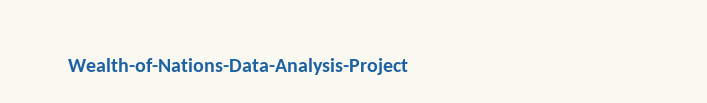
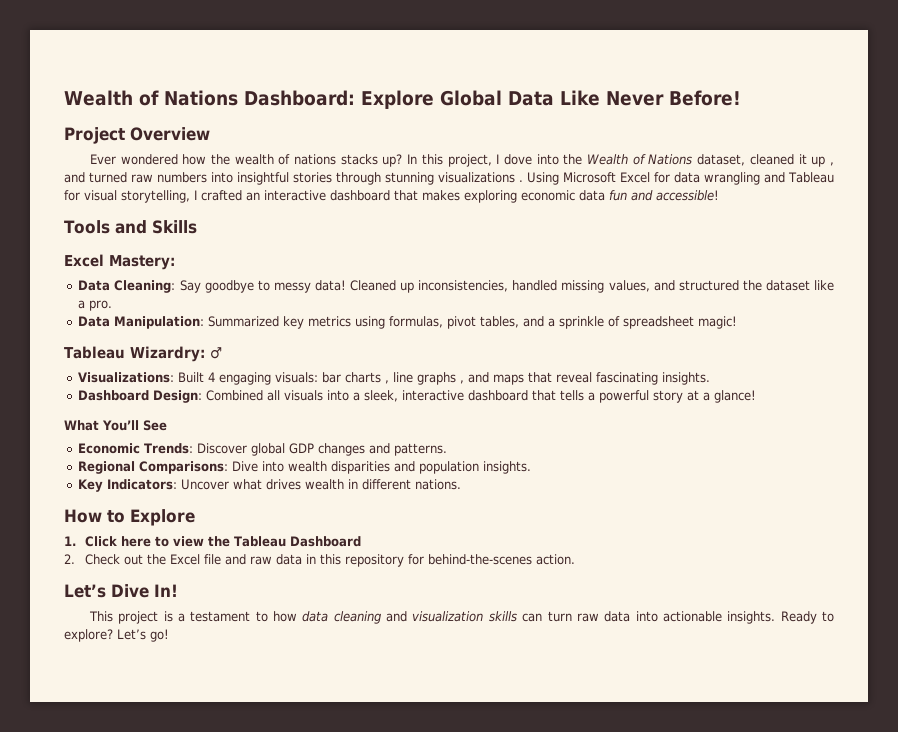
- Wealth-of-Nations-Data-Analysis-Project
+ Wealth of Nations Dashboard: Explore Global Data Like Never Before!
+ Project Overview
+ Ever wondered how the wealth of nations stacks up? In this project, I dove into the Wealth of Nations dataset, cleaned it up , and turned raw numbers into insightful stories through stunning visualizations . Using Microsoft Excel for data wrangling and Tableau for visual storytelling, I crafted an interactive dashboard that makes exploring economic data fun and accessible!
+ Tools and Skills
+ Excel Mastery:
+ Data Cleaning: Say goodbye to messy data! Cleaned up inconsistencies, handled missing values, and structured the dataset like a pro.
+ Data Manipulation: Summarized key metrics using formulas, pivot tables, and a sprinkle of spreadsheet magic!
+ Tableau Wizardry: ♂
+ Visualizations: Built 4 engaging visuals: bar charts , line graphs , and maps that reveal fascinating insights.
+ Dashboard Design: Combined all visuals into a sleek, interactive dashboard that tells a powerful story at a glance!
+ What You’ll See
+ Economic Trends: Discover global GDP changes and patterns.
+ Regional Comparisons: Dive into wealth disparities and population insights.
+ Key Indicators: Uncover what drives wealth in different nations.
+ How to Explore
+ 1. Click here to view the Tableau Dashboard
+ 2. Check out the Excel file and raw data in this repository for behind-the-scenes action.
+ Let’s Dive In!
+ This project is a testament to how data cleaning and visualization skills can turn raw data into actionable insights. Ready to explore? Let’s go!

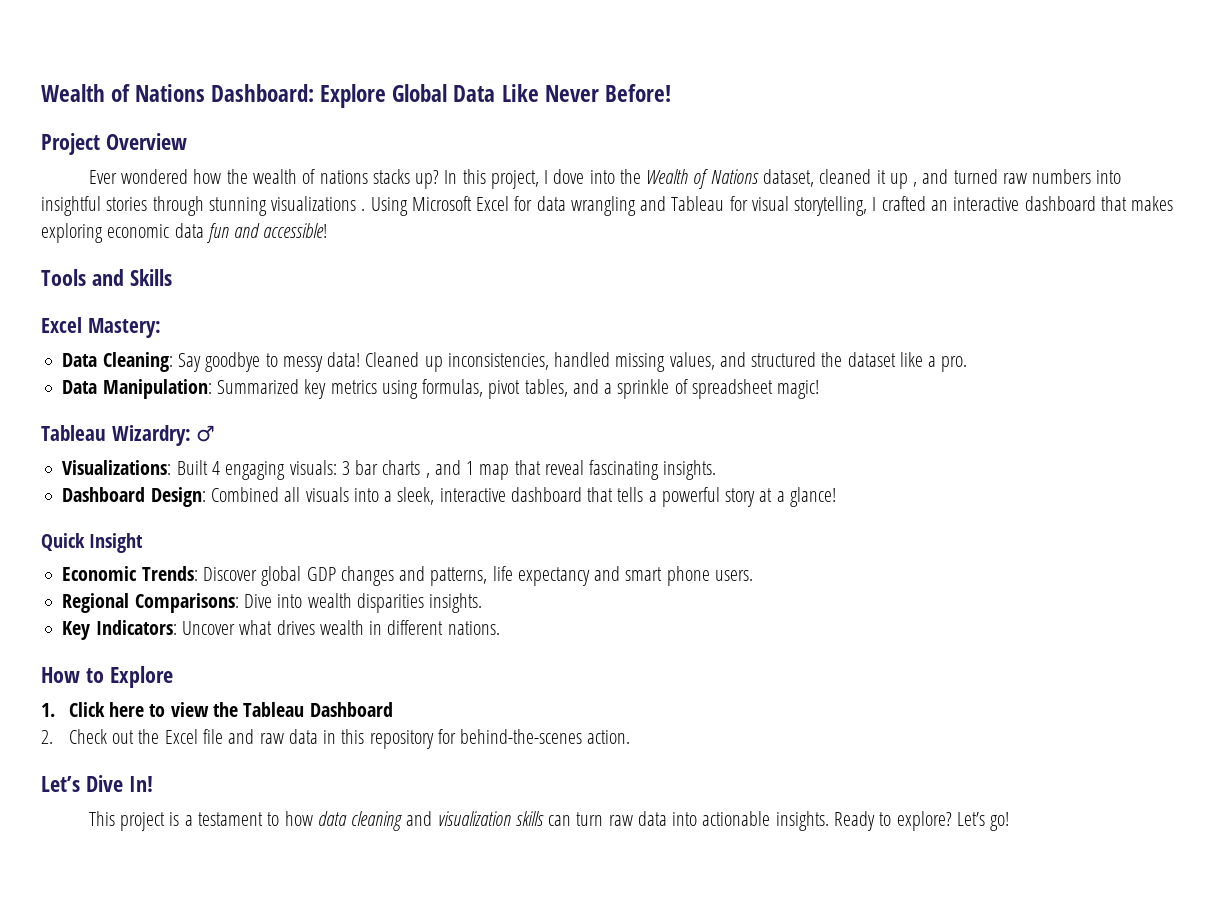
- Visualizations: Built 4 engaging visuals: bar charts , line graphs , and maps that reveal fascinating insights.
+ Visualizations: Built 4 engaging visuals: 3 bar charts , and 1 map that reveal fascinating insights.
- What You’ll See
+ Quick Insight
- Economic Trends: Discover global GDP changes and patterns.
+ Economic Trends: Discover global GDP changes and patterns, life expectancy and smart phone users.
- Regional Comparisons: Dive into wealth disparities and population insights.
+ Regional Comparisons: Dive into wealth disparities insights.

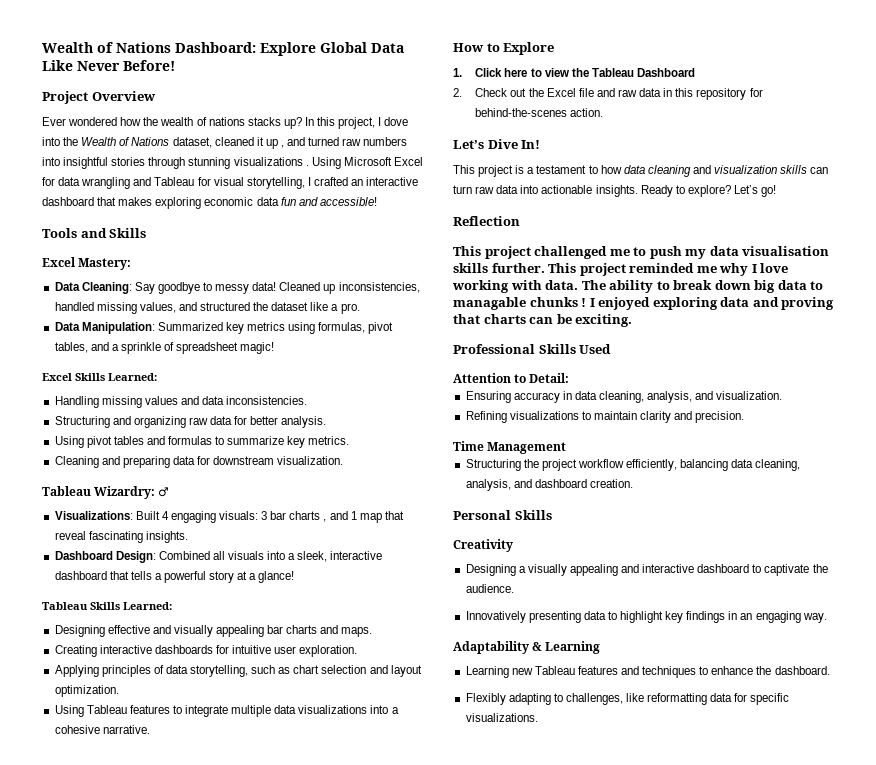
+ Excel Skills Learned:
+ Handling missing values and data inconsistencies.
+ Structuring and organizing raw data for better analysis.
+ Using pivot tables and formulas to summarize key metrics.
+ Cleaning and preparing data for downstream visualization.
- Quick Insight
- Economic Trends: Discover global GDP changes and patterns, life expectancy and smart phone users.
- Regional Comparisons: Dive into wealth disparities insights.
- Key Indicators: Uncover what drives wealth in different nations.
+ Tableau Skills Learned:
+ Designing effective and visually appealing bar charts and maps.
+ Creating interactive dashboards for intuitive user exploration.
+ Applying principles of data storytelling, such as chart selection and layout optimization.
+ Using Tableau features to integrate multiple data visualizations into a cohesive narrative.
+ Reflection
+ This project challenged me to push my data visualisation skills further. This project reminded me why I love working with data. The ability to break down big data to managable chunks ! I enjoyed exploring data and proving that charts can be exciting.
+ Professional Skills Used
+ Attention to Detail:
+ Ensuring accuracy in data cleaning, analysis, and visualization.
+ Refining visualizations to maintain clarity and precision.
+ Time Management
+ Structuring the project workflow efficiently, balancing data cleaning, analysis, and dashboard creation.
+ Personal Skills
+ Creativity
+ Designing a visually appealing and interactive dashboard to captivate the audience.
+ Innovatively presenting data to highlight key findings in an engaging way.
+ Adaptability & Learning
+ Learning new Tableau features and techniques to enhance the dashboard.
+ Flexibly adapting to challenges, like reformatting data for specific visualizations.

